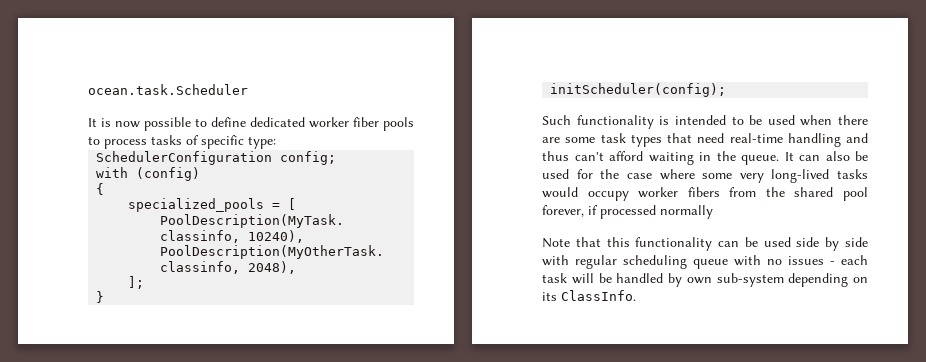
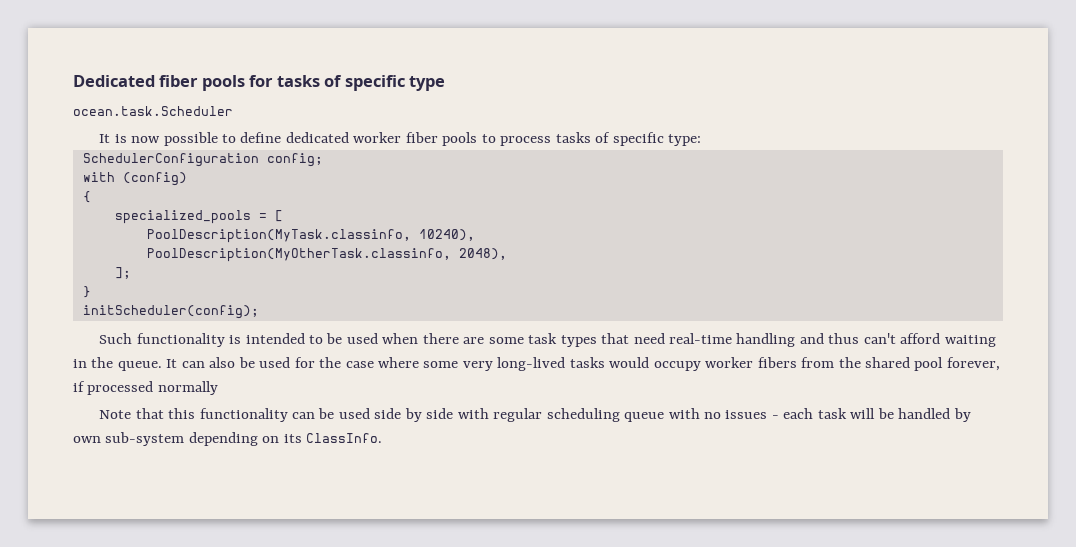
+ Dedicated fiber pools for tasks of specific type

